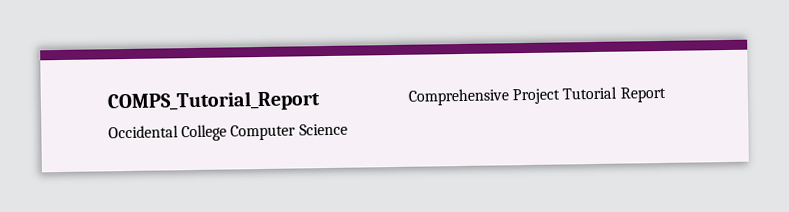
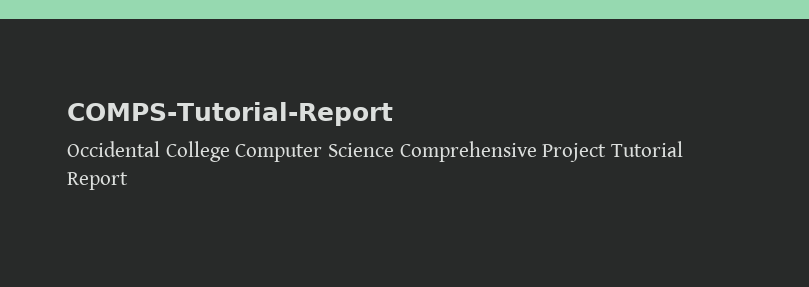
- COMPS_Tutorial_Report
+ COMPS-Tutorial-Report

